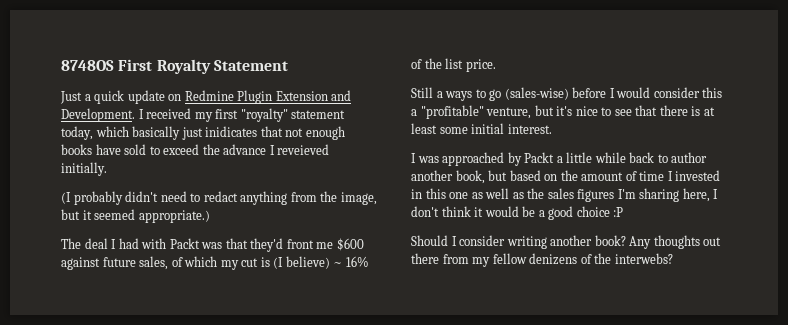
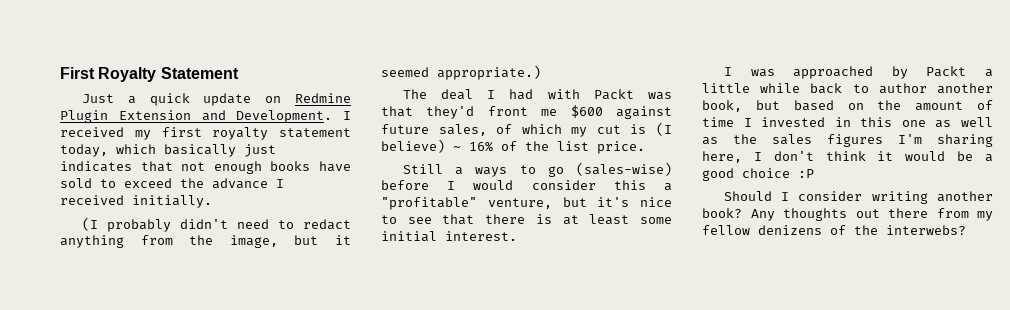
- 8748OS First Royalty Statement
+ First Royalty Statement
- I received my first "royalty" statement today, which basically just inidicates that not enough books have sold to exceed the advance I reveieved initially.
+ I received my first royalty statement today, which basically just indicates that not enough books have sold to exceed the advance I received initially.

